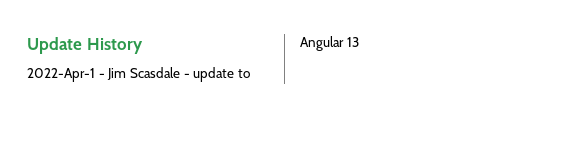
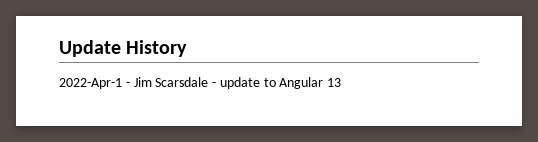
- 2022-Apr-1 - Jim Scasdale - update to Angular 13
+ 2022-Apr-1 - Jim Scarsdale - update to Angular 13

